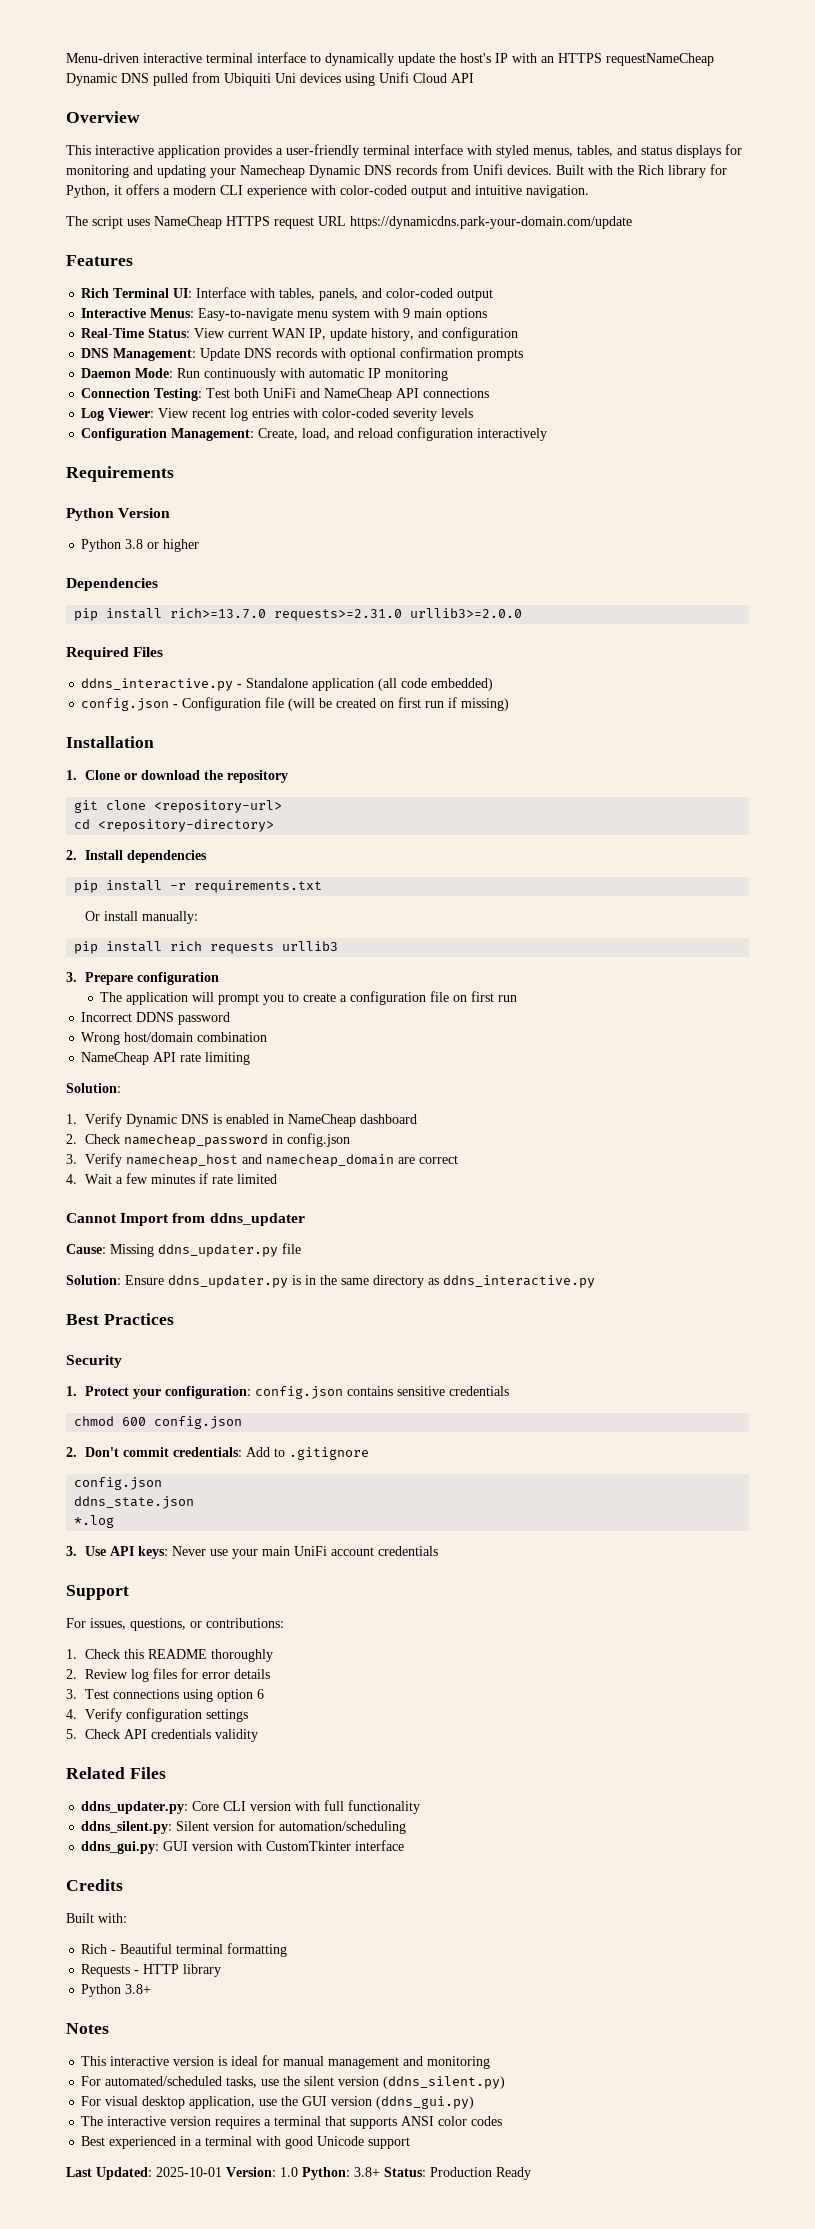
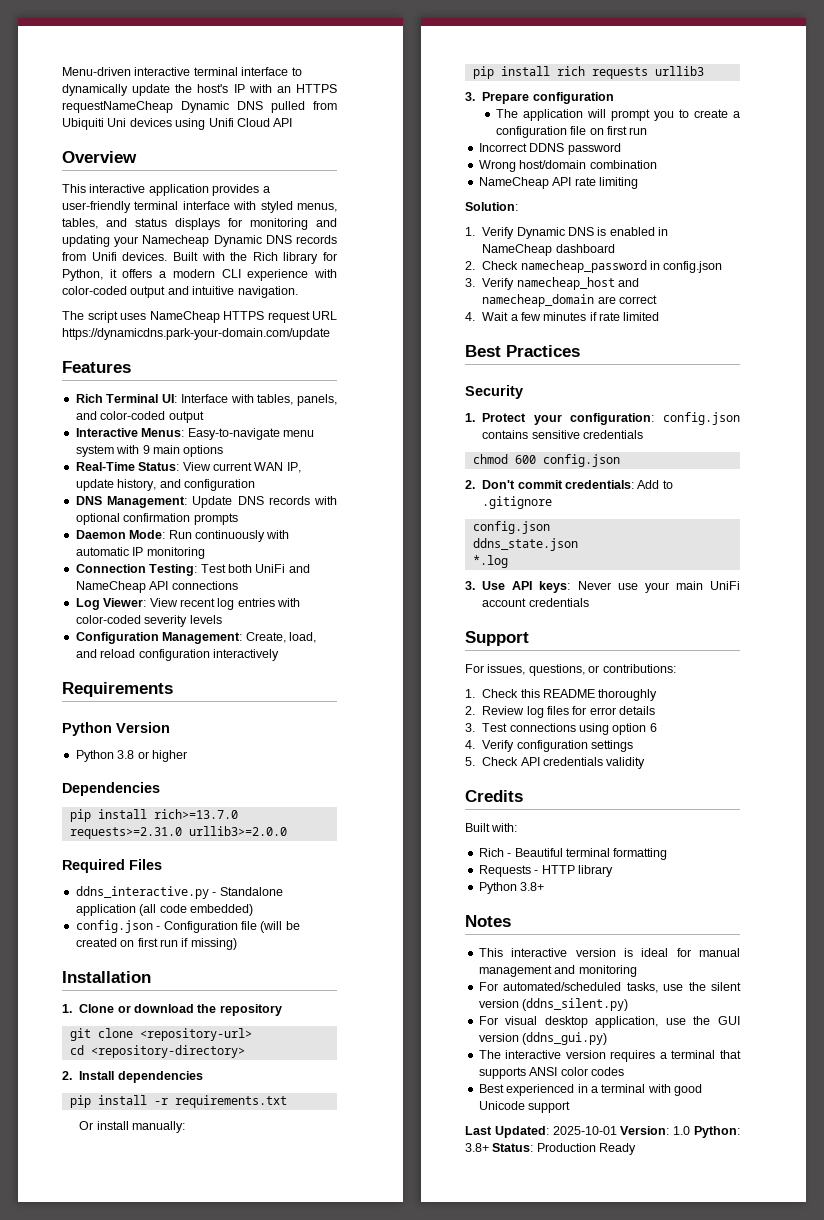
- Cannot Import from ddns_updater
- Cause: Missing ddns_updater.py file
- Solution: Ensure ddns_updater.py is in the same directory as ddns_interactive.py
- Related Files
- ddns_updater.py: Core CLI version with full functionality
- ddns_silent.py: Silent version for automation/scheduling
- ddns_gui.py: GUI version with CustomTkinter interface

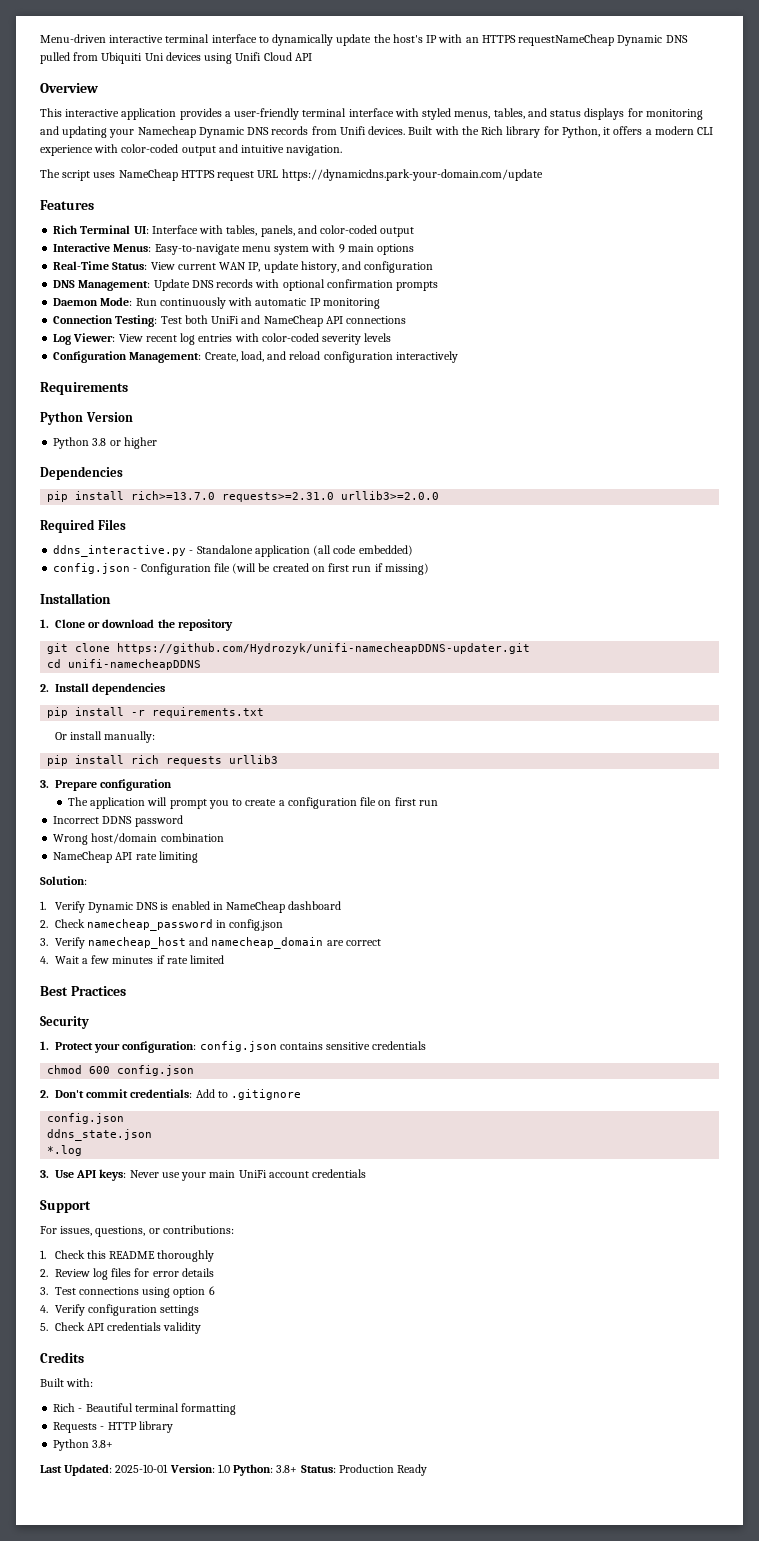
- git clone <repository-url>
+ git clone https://github.com/Hydrozyk/unifi-namecheapDDNS-updater.git
- cd <repository-directory>
+ cd unifi-namecheapDDNS
- Notes
- This interactive version is ideal for manual management and monitoring
- For automated/scheduled tasks, use the silent version (ddns_silent.py)
- For visual desktop application, use the GUI version (ddns_gui.py)
- The interactive version requires a terminal that supports ANSI color codes
- Best experienced in a terminal with good Unicode support

